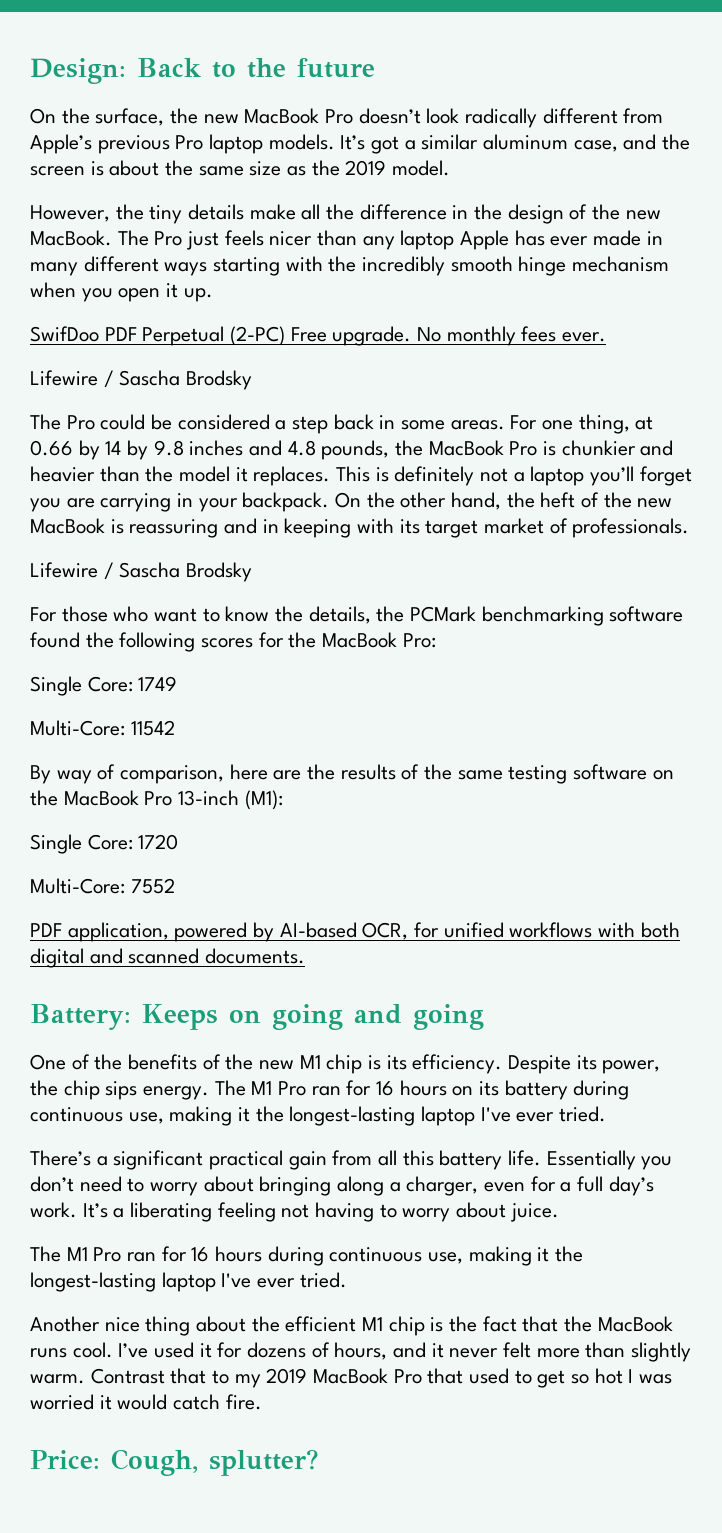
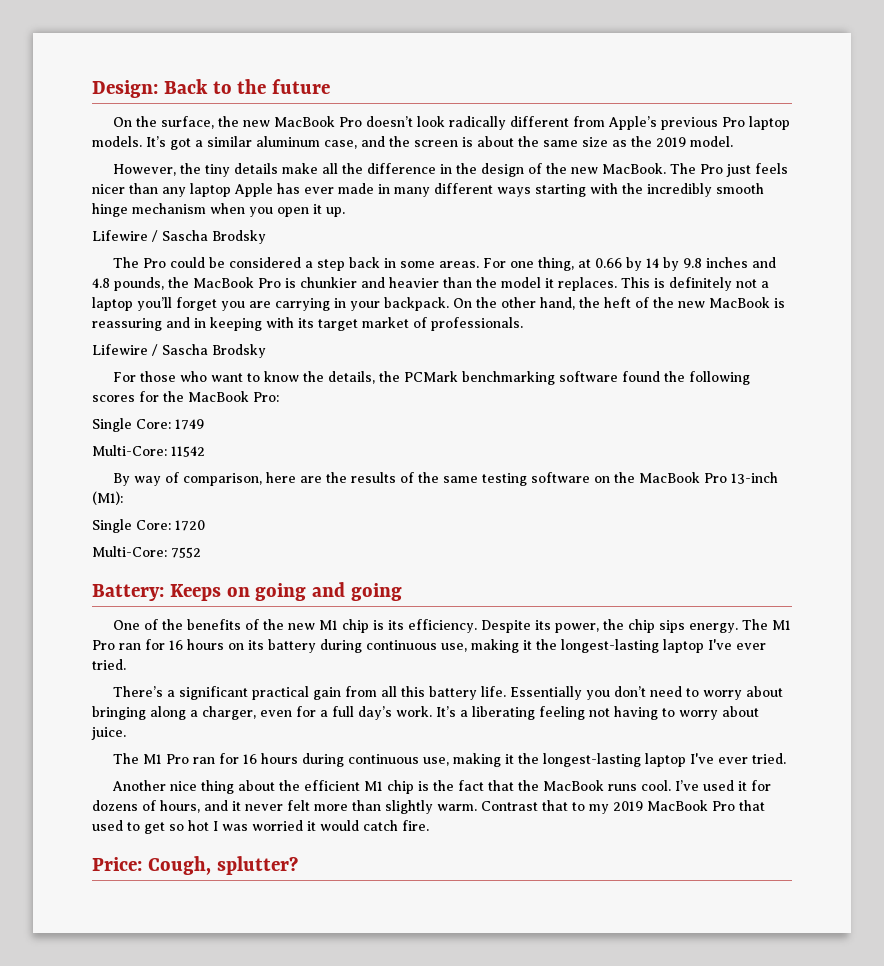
- SwifDoo PDF Perpetual (2-PC) Free upgrade. No monthly fees ever.
- PDF application, powered by AI-based OCR, for unified workflows with both digital and scanned documents.

